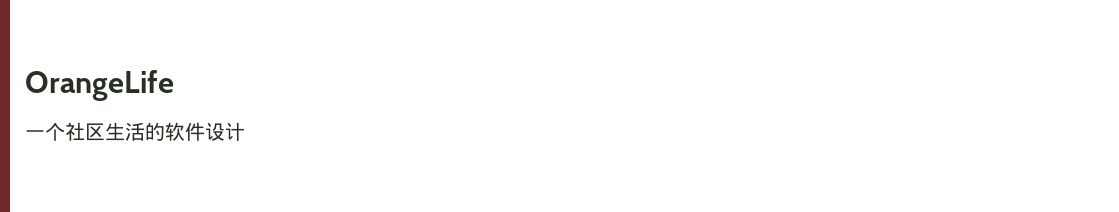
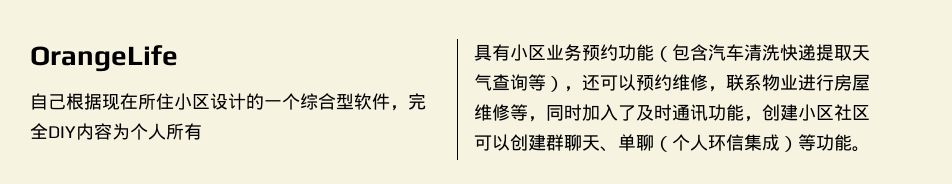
- 一个社区生活的软件设计
+ 自己根据现在所住小区设计的一个综合型软件，完全DIY内容为个人所有
+ 具有小区业务预约功能（包含汽车清洗快递提取天气查询等），还可以预约维修，联系物业进行房屋维修等，同时加入了及时通讯功能，创建小区社区可以创建群聊天、单聊（个人环信集成）等功能。

